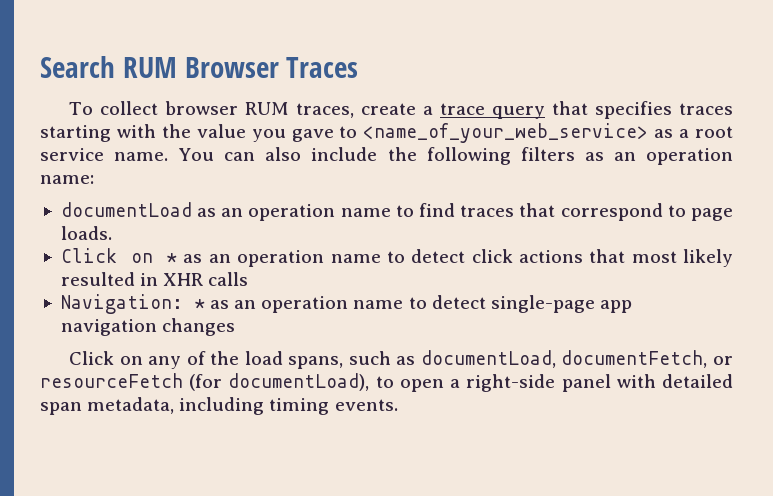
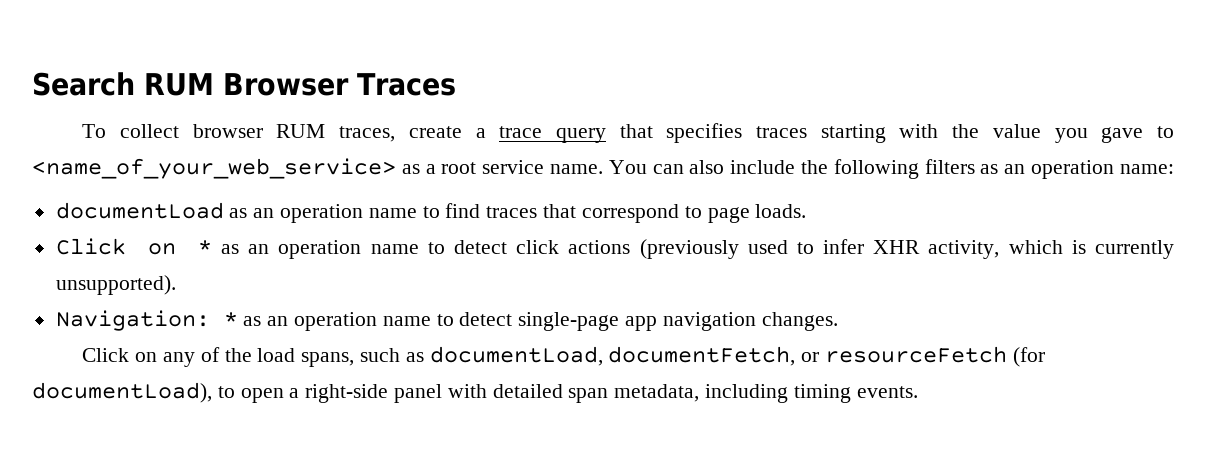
- Click on * as an operation name to detect click actions that most likely resulted in XHR calls
+ Click on * as an operation name to detect click actions (previously used to infer XHR activity, which is currently unsupported).
- Navigation: * as an operation name to detect single-page app navigation changes
+ Navigation: * as an operation name to detect single-page app navigation changes.

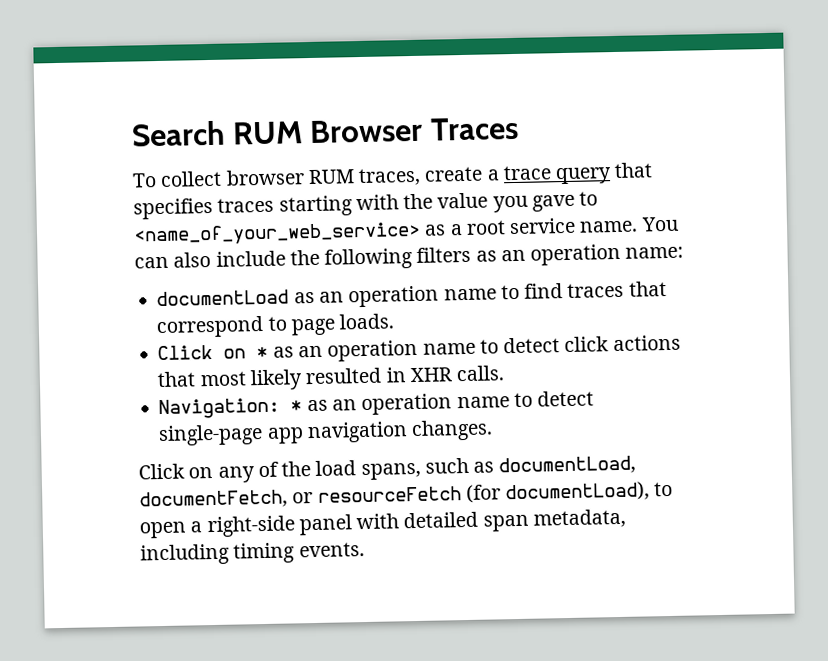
- Click on * as an operation name to detect click actions (previously used to infer XHR activity, which is currently unsupported).
+ Click on * as an operation name to detect click actions that most likely resulted in XHR calls.

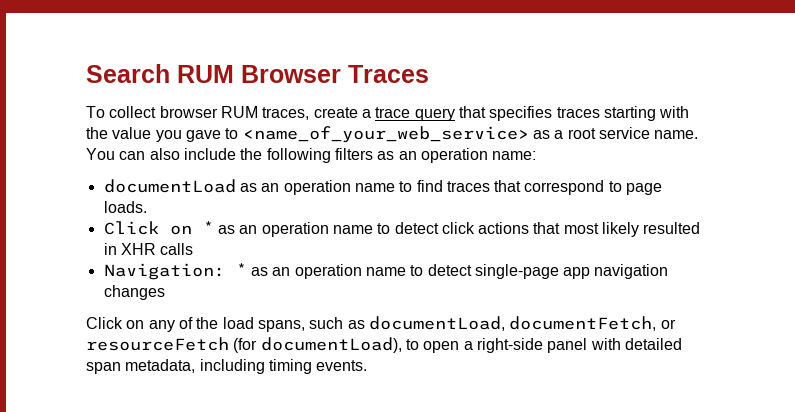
- Click on * as an operation name to detect click actions that most likely resulted in XHR calls.
+ Click on * as an operation name to detect click actions that most likely resulted in XHR calls
- Navigation: * as an operation name to detect single-page app navigation changes.
+ Navigation: * as an operation name to detect single-page app navigation changes

